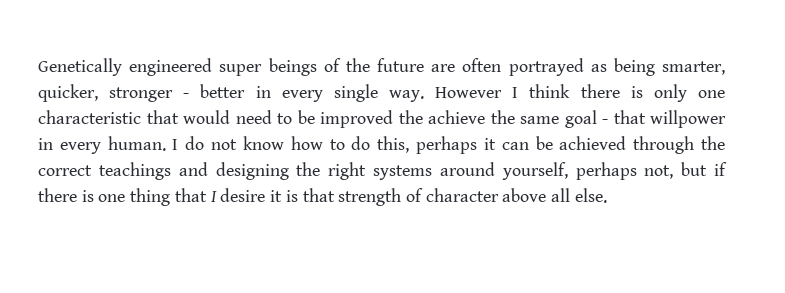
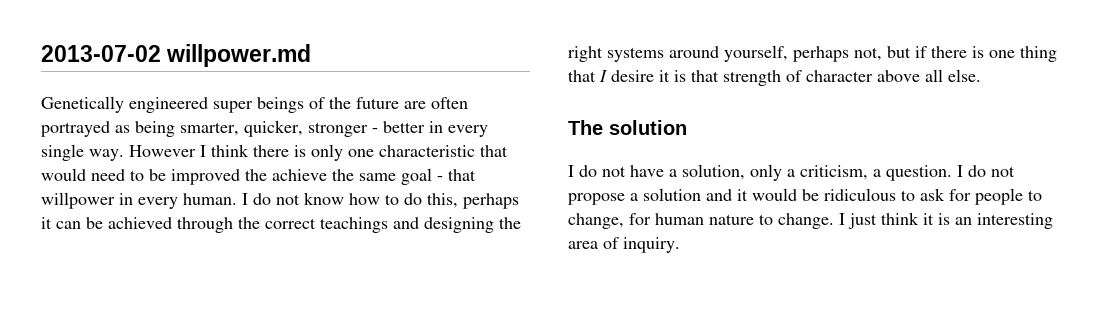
+ 2013-07-02 willpower.md
+ The solution
+ I do not have a solution, only a criticism, a question. I do not propose a solution and it would be ridiculous to ask for people to change, for human nature to change. I just think it is an interesting area of inquiry.

